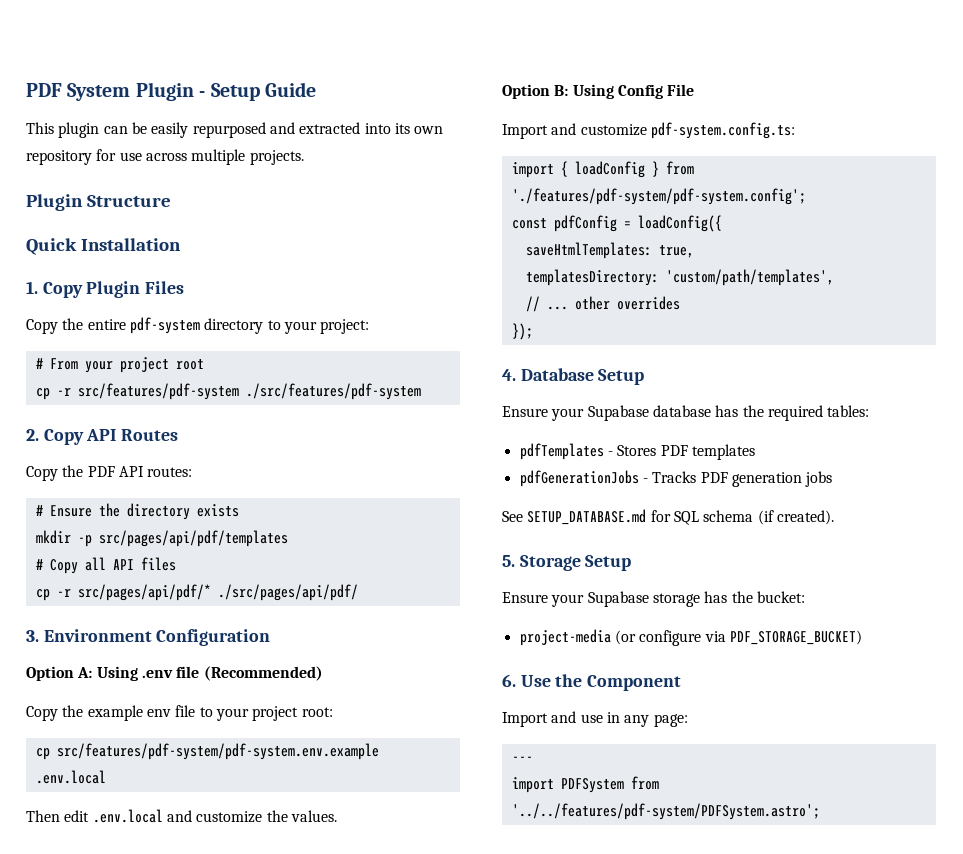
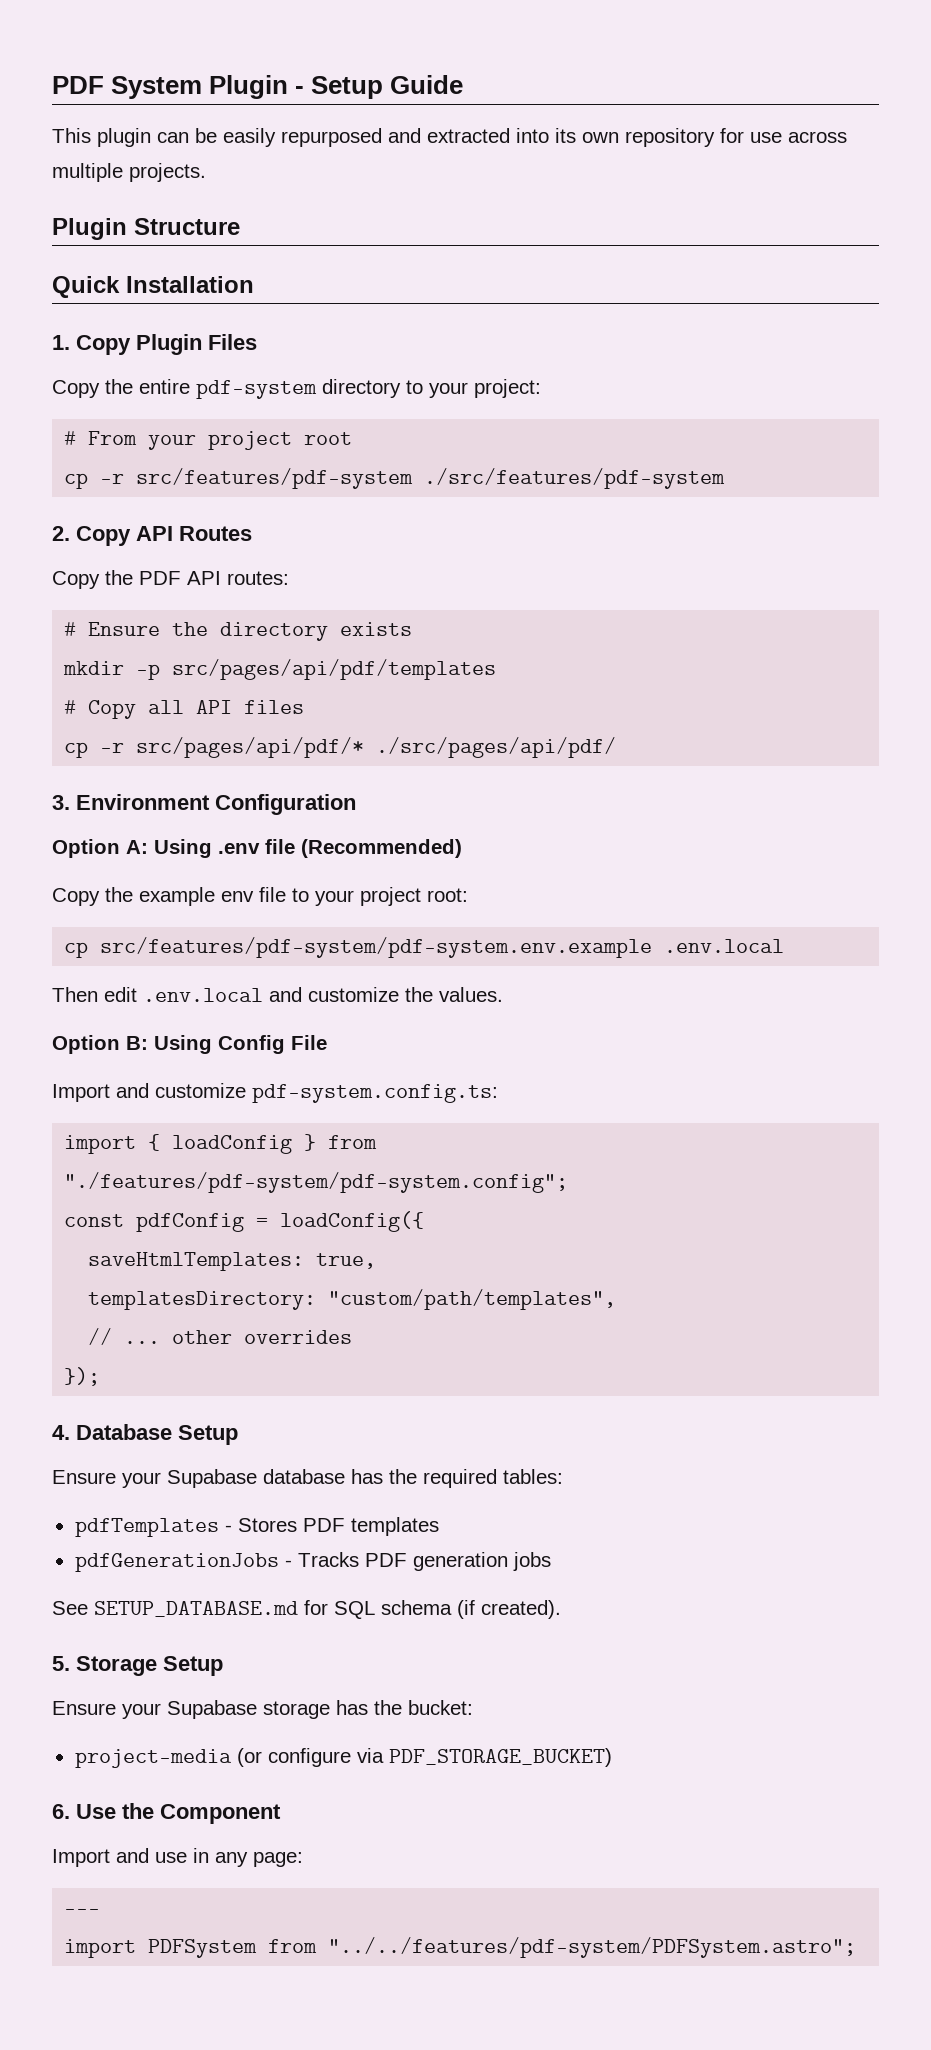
- import { loadConfig } from './features/pdf-system/pdf-system.config';
+ import { loadConfig } from "./features/pdf-system/pdf-system.config";
- templatesDirectory: 'custom/path/templates',
+ templatesDirectory: "custom/path/templates",
- import PDFSystem from '../../features/pdf-system/PDFSystem.astro';
+ import PDFSystem from "../../features/pdf-system/PDFSystem.astro";

